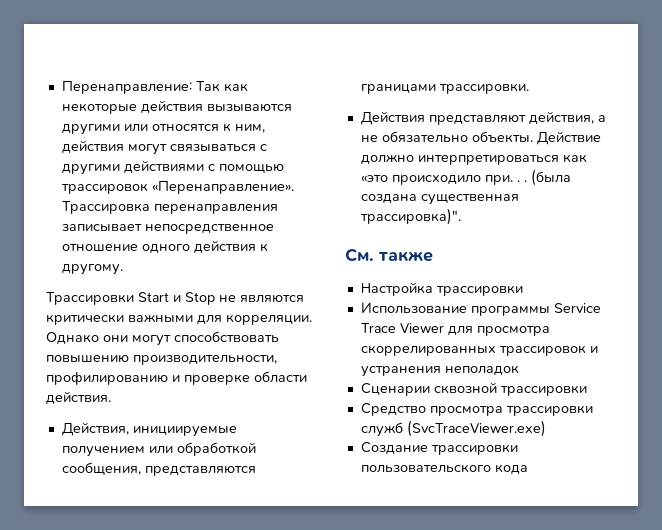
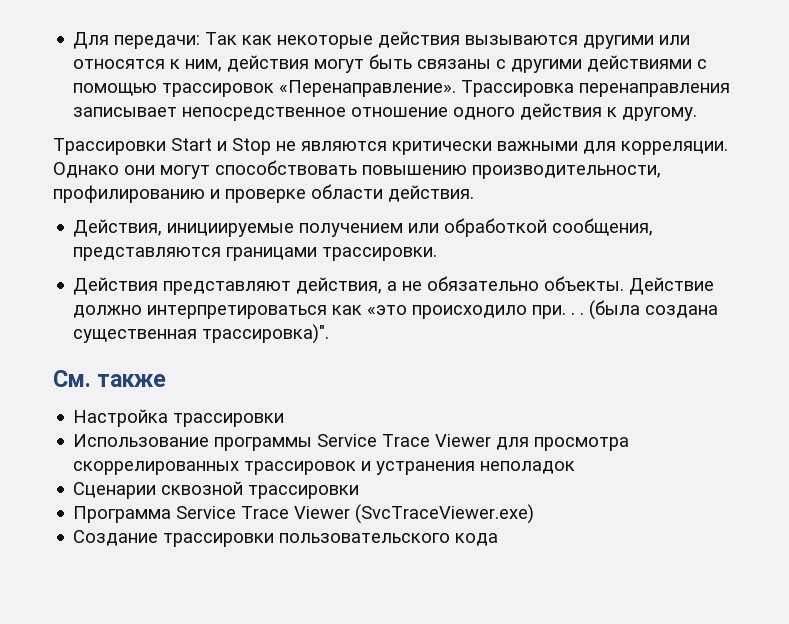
- Перенаправление: Так как некоторые действия вызываются другими или относятся к ним, действия могут связываться с другими действиями с помощью трассировок «Перенаправление».
+ Для передачи: Так как некоторые действия вызываются другими или относятся к ним, действия могут быть связаны с другими действиями с помощью трассировок «Перенаправление».
- Средство просмотра трассировки служб (SvcTraceViewer.exe)
+ Программа Service Trace Viewer (SvcTraceViewer.exe)

